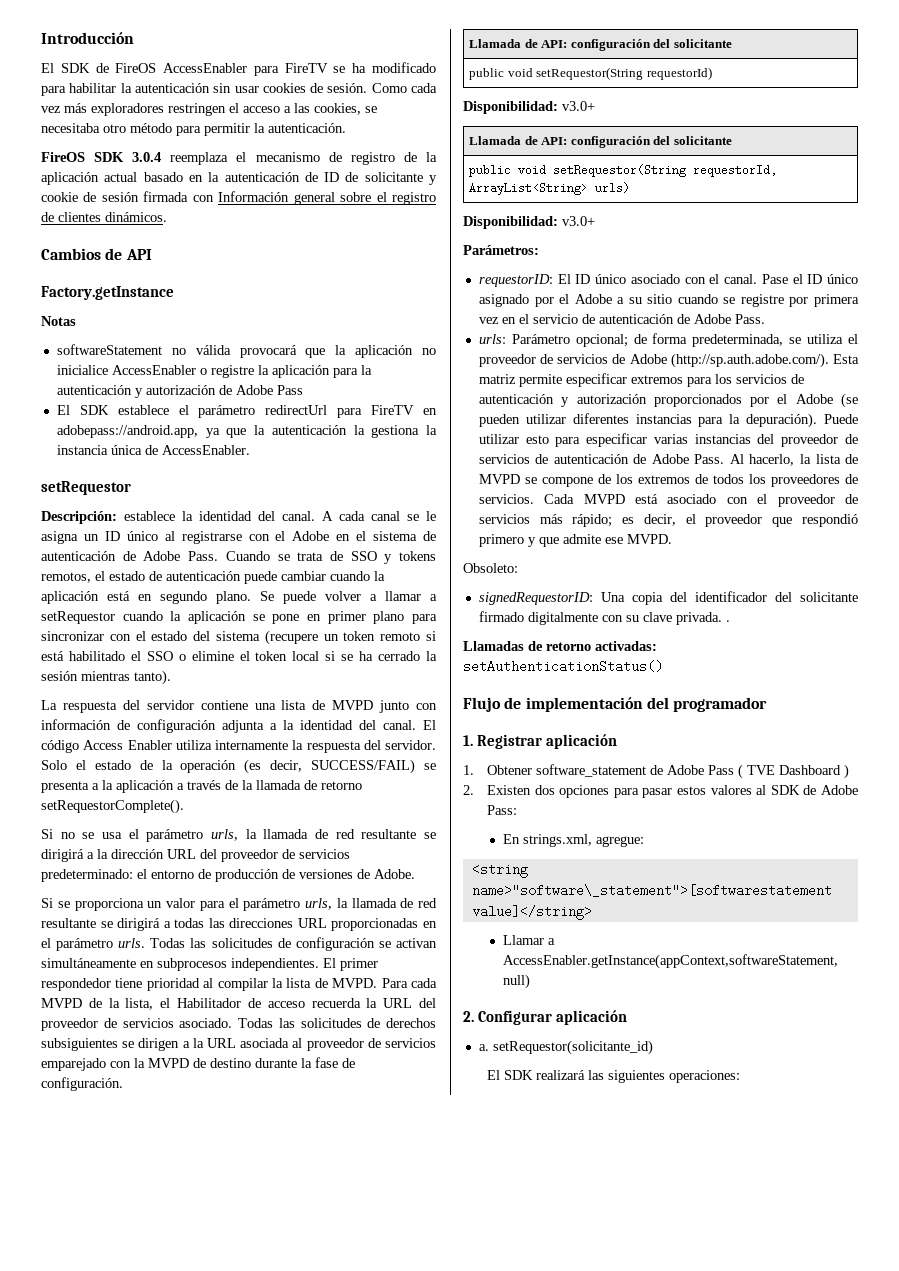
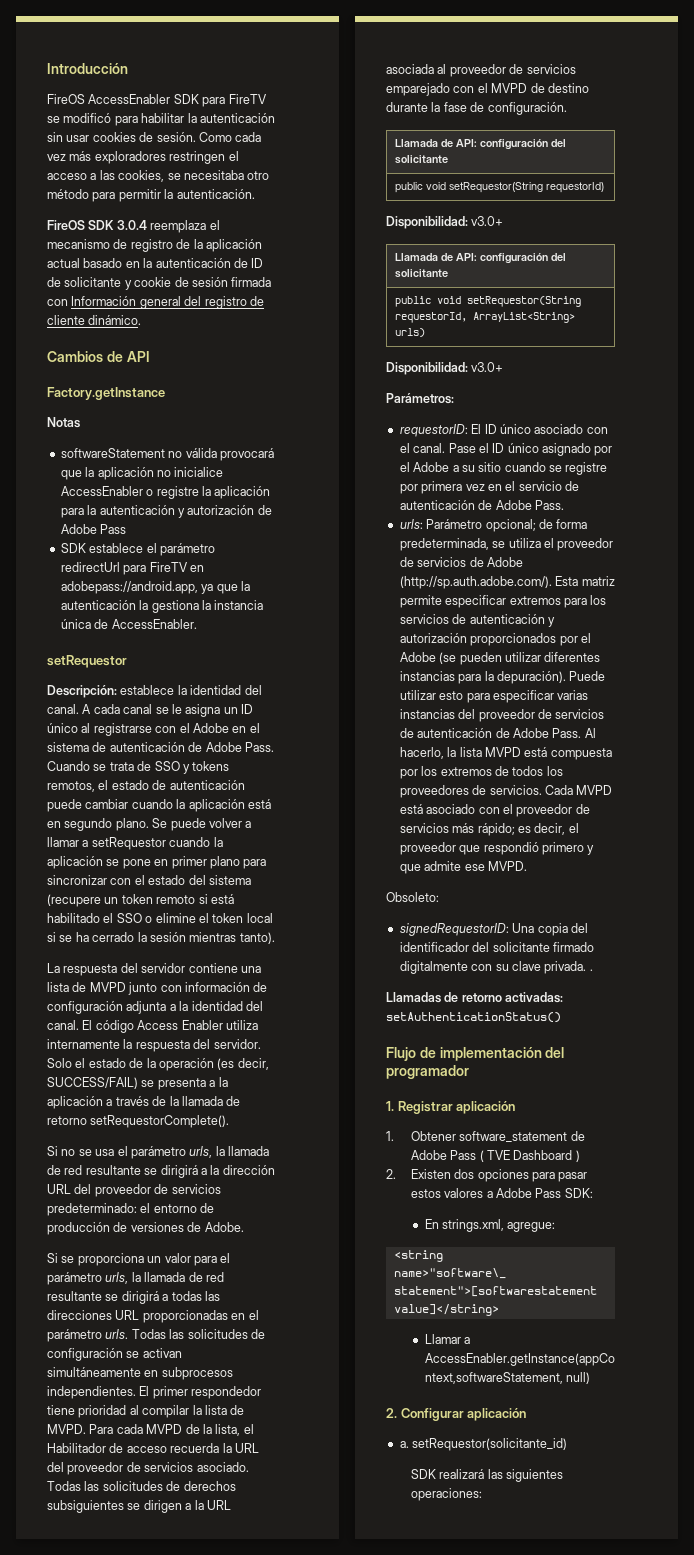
- El SDK de FireOS AccessEnabler para FireTV se ha modificado para habilitar la autenticación sin usar cookies de sesión.
+ FireOS AccessEnabler SDK para FireTV se modificó para habilitar la autenticación sin usar cookies de sesión.
- FireOS SDK 3.0.4 reemplaza el mecanismo de registro de la aplicación actual basado en la autenticación de ID de solicitante y cookie de sesión firmada con Información general sobre el registro de clientes dinámicos.
+ FireOS SDK 3.0.4 reemplaza el mecanismo de registro de la aplicación actual basado en la autenticación de ID de solicitante y cookie de sesión firmada con Información general del registro de cliente dinámico.
- El SDK establece el parámetro redirectUrl para FireTV en adobepass://android.app, ya que la autenticación la gestiona la instancia única de AccessEnabler.
+ SDK establece el parámetro redirectUrl para FireTV en adobepass://android.app, ya que la autenticación la gestiona la instancia única de AccessEnabler.
- Todas las solicitudes de derechos subsiguientes se dirigen a la URL asociada al proveedor de servicios emparejado con la MVPD de destino durante la fase de configuración.
+ Todas las solicitudes de derechos subsiguientes se dirigen a la URL asociada al proveedor de servicios emparejado con el MVPD de destino durante la fase de configuración.
- Al hacerlo, la lista de MVPD se compone de los extremos de todos los proveedores de servicios.
+ Al hacerlo, la lista MVPD está compuesta por los extremos de todos los proveedores de servicios.
- 2. Existen dos opciones para pasar estos valores al SDK de Adobe Pass:
+ 2. Existen dos opciones para pasar estos valores a Adobe Pass SDK:
- El SDK realizará las siguientes operaciones:
+ SDK realizará las siguientes operaciones:

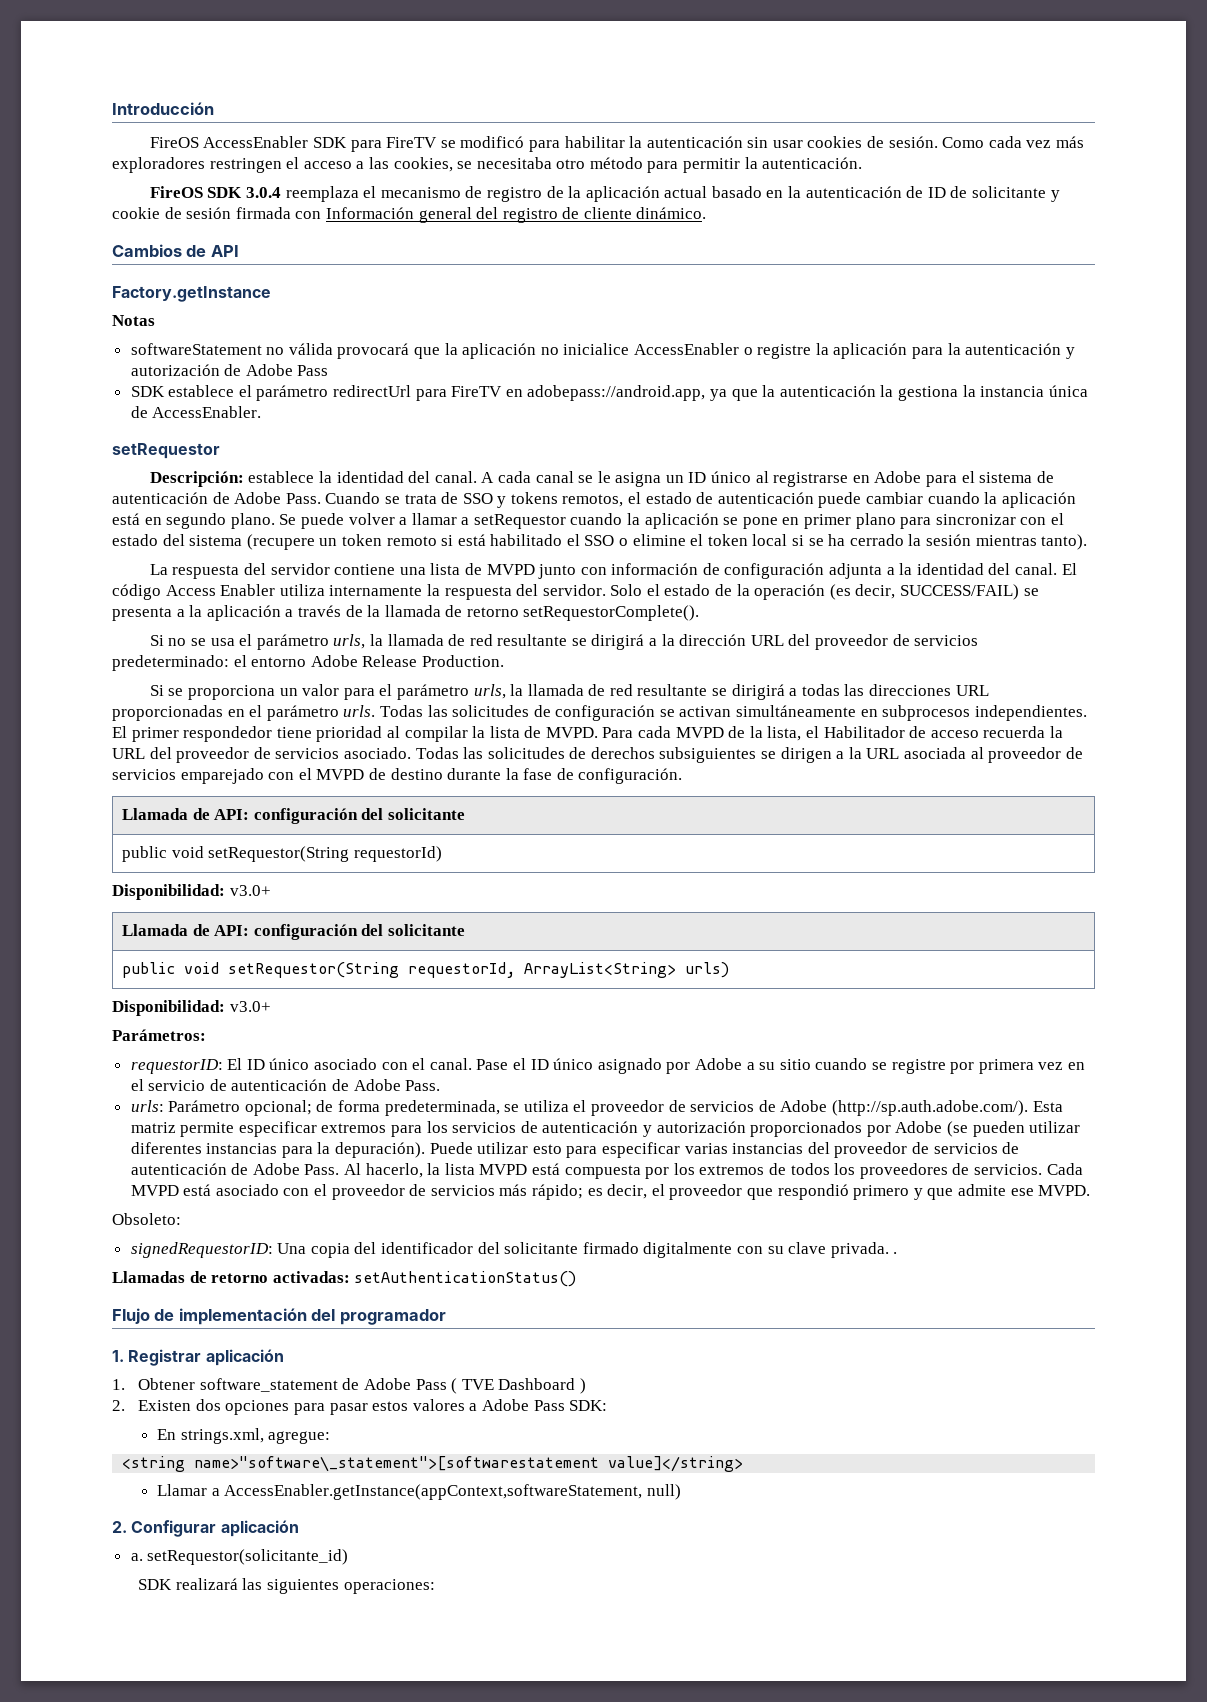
- A cada canal se le asigna un ID único al registrarse con el Adobe en el sistema de autenticación de Adobe Pass.
+ A cada canal se le asigna un ID único al registrarse en Adobe para el sistema de autenticación de Adobe Pass.
- Si no se usa el parámetro urls, la llamada de red resultante se dirigirá a la dirección URL del proveedor de servicios predeterminado: el entorno de producción de versiones de Adobe.
+ Si no se usa el parámetro urls, la llamada de red resultante se dirigirá a la dirección URL del proveedor de servicios predeterminado: el entorno Adobe Release Production.
- Pase el ID único asignado por el Adobe a su sitio cuando se registre por primera vez en el servicio de autenticación de Adobe Pass.
+ Pase el ID único asignado por Adobe a su sitio cuando se registre por primera vez en el servicio de autenticación de Adobe Pass.
- urls: Parámetro opcional; de forma predeterminada, se utiliza el proveedor de servicios de Adobe (http://sp.auth.adobe.com/). Esta matriz permite especificar extremos para los servicios de autenticación y autorización proporcionados por el Adobe (se pueden utilizar diferentes instancias para la depuración).
+ urls: Parámetro opcional; de forma predeterminada, se utiliza el proveedor de servicios de Adobe (http://sp.auth.adobe.com/). Esta matriz permite especificar extremos para los servicios de autenticación y autorización proporcionados por Adobe (se pueden utilizar diferentes instancias para la depuración).

